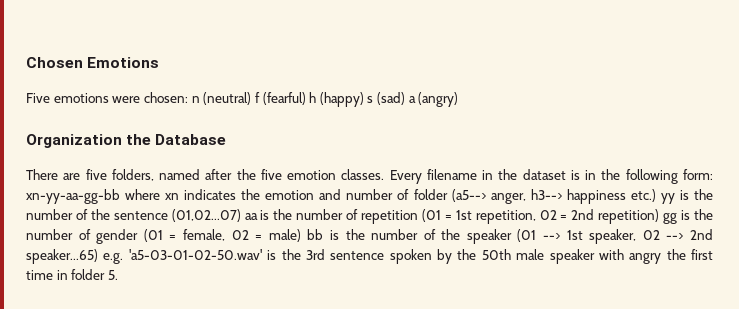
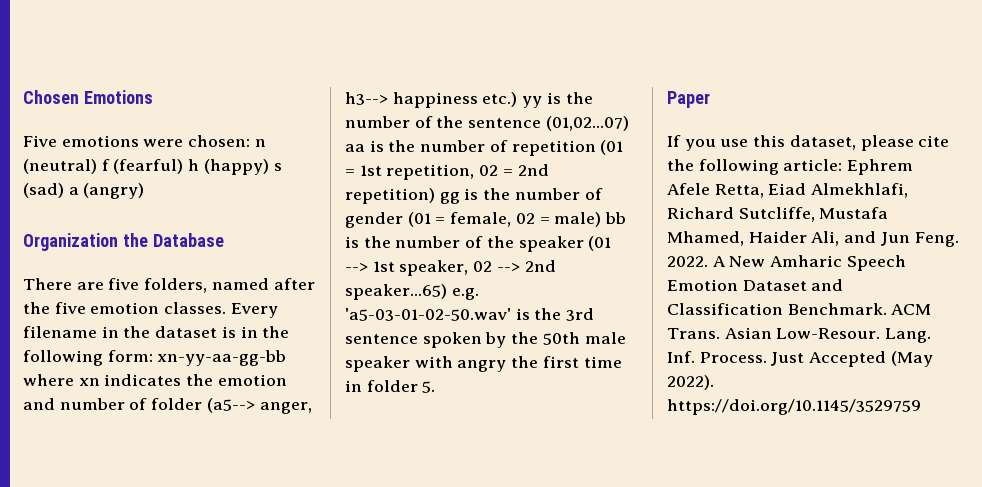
+ Paper
+ If you use this dataset, please cite the following article: Ephrem Afele Retta, Eiad Almekhlafi, Richard Sutcliffe, Mustafa Mhamed, Haider Ali, and Jun Feng. 2022. A New Amharic Speech Emotion Dataset and Classification Benchmark. ACM Trans. Asian Low-Resour. Lang. Inf. Process. Just Accepted (May 2022). https://doi.org/10.1145/3529759

